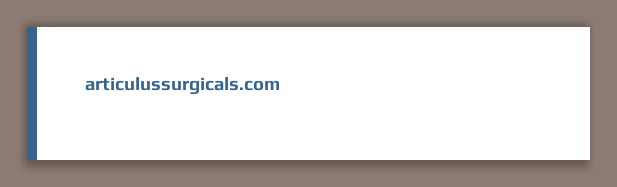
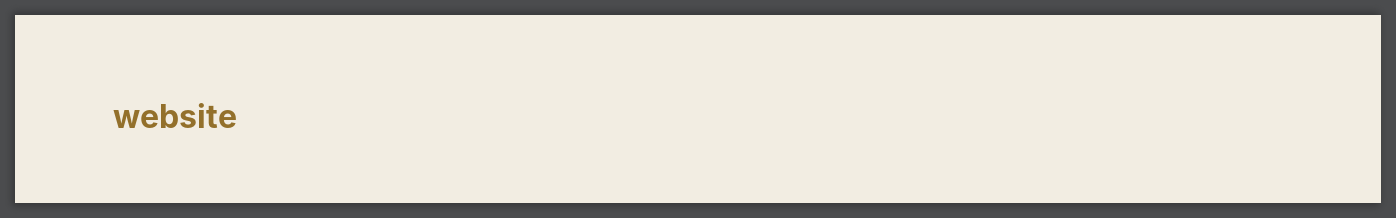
- articulussurgicals.com
+ website

